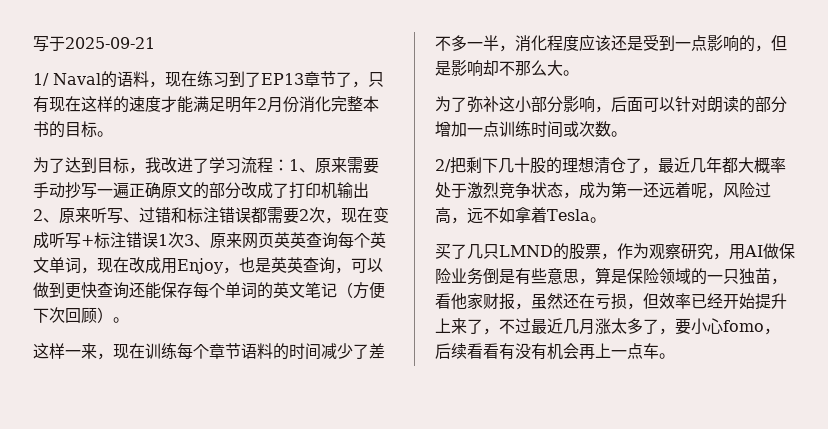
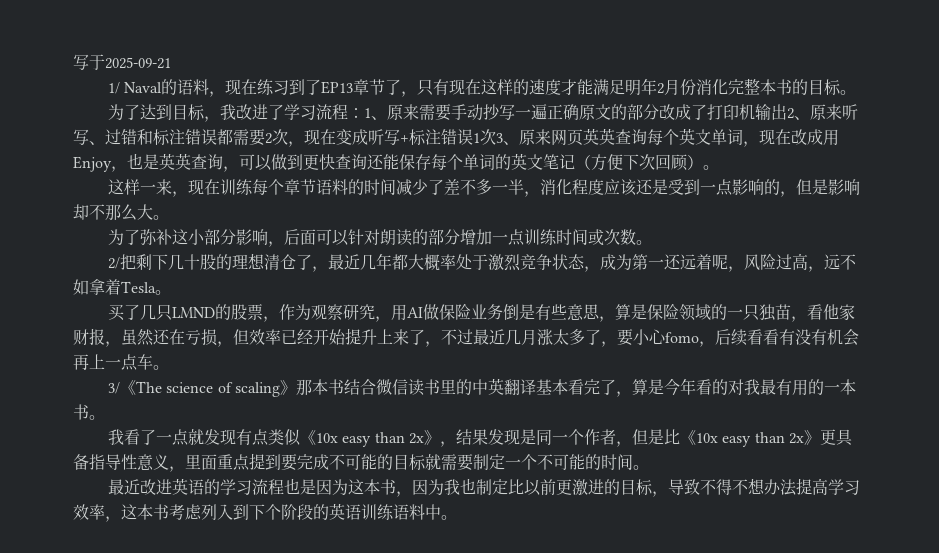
+ 3/《The science of scaling》那本书结合微信读书里的中英翻译基本看完了，算是今年看的对我最有用的一本书。
+ 我看了一点就发现有点类似《10x easy than 2x》，结果发现是同一个作者，但是比《10x easy than 2x》更具备指导性意义，里面重点提到要完成不可能的目标就需要制定一个不可能的时间。
+ 最近改进英语的学习流程也是因为这本书，因为我也制定比以前更激进的目标，导致不得不想办法提高学习效率，这本书考虑列入到下个阶段的英语训练语料中。

